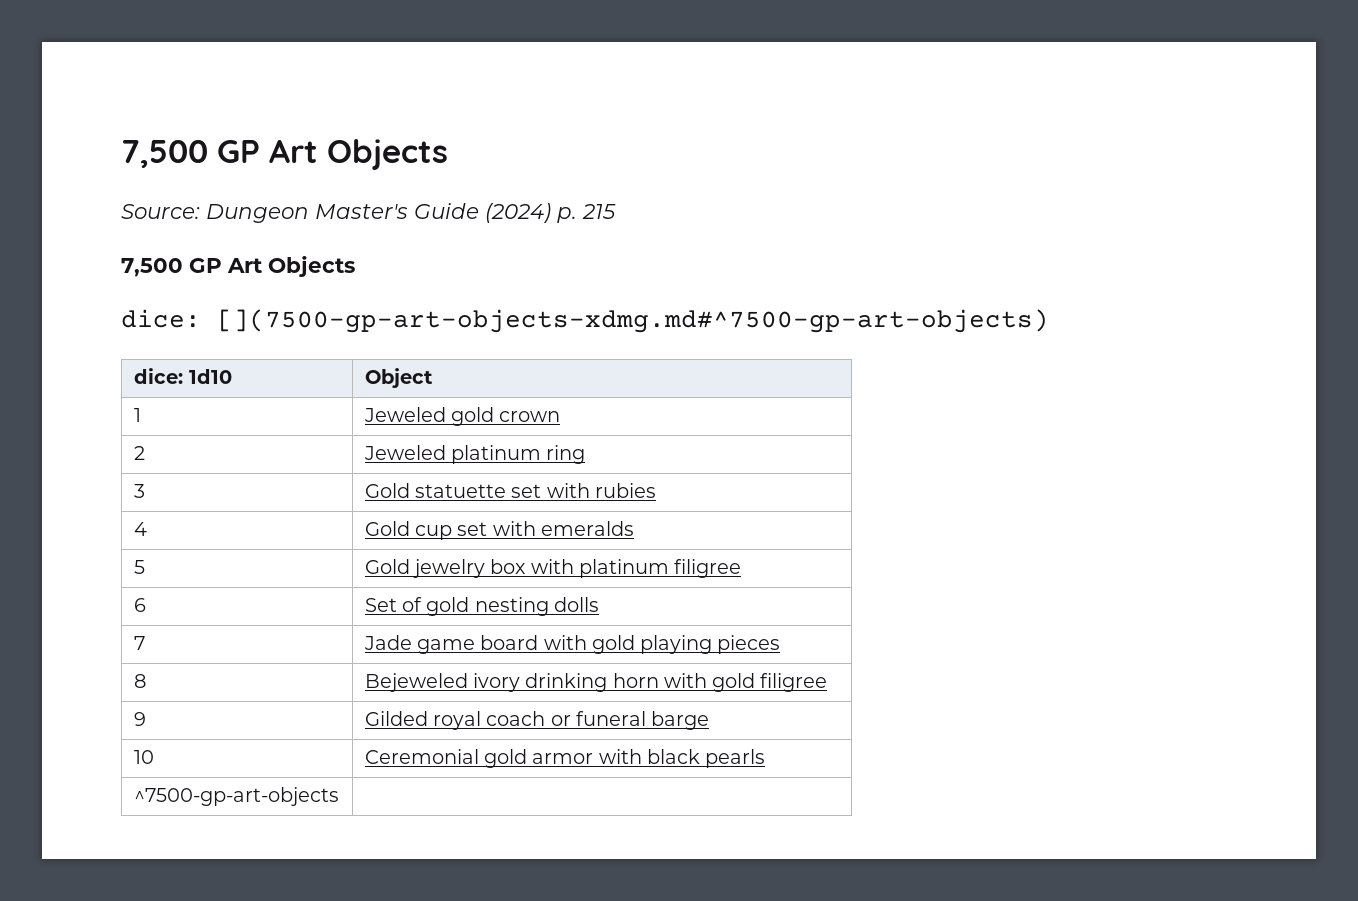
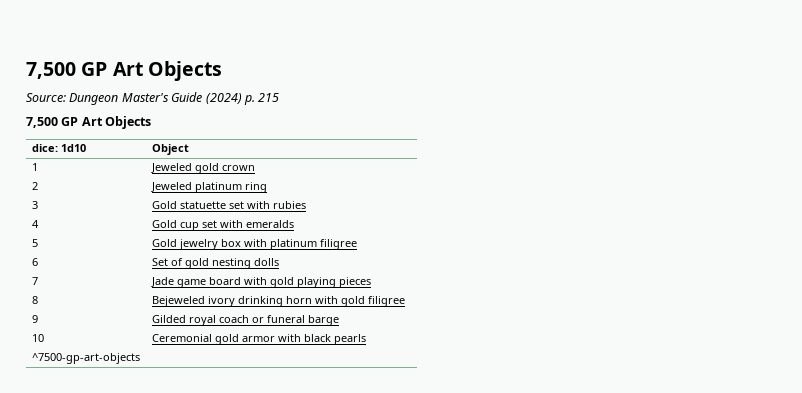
- dice: [](7500-gp-art-objects-xdmg.md#^7500-gp-art-objects)

